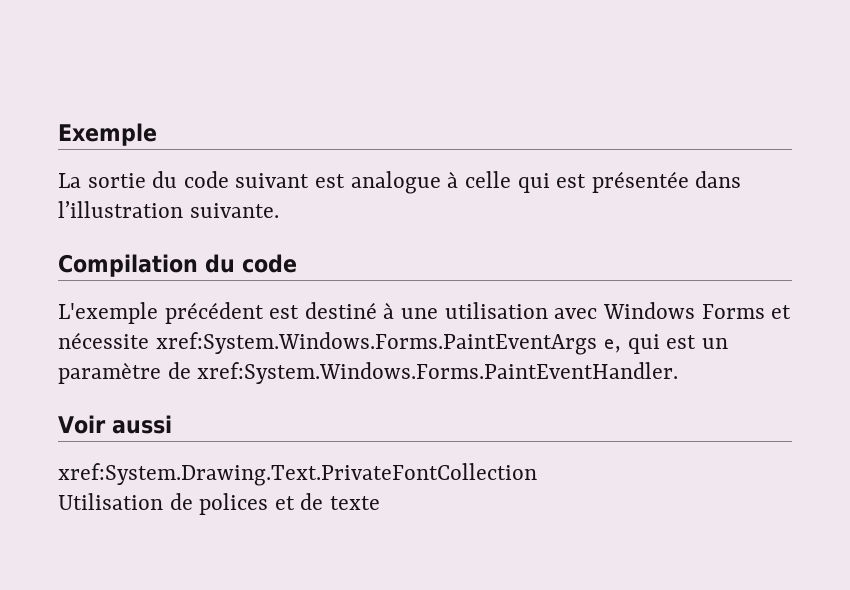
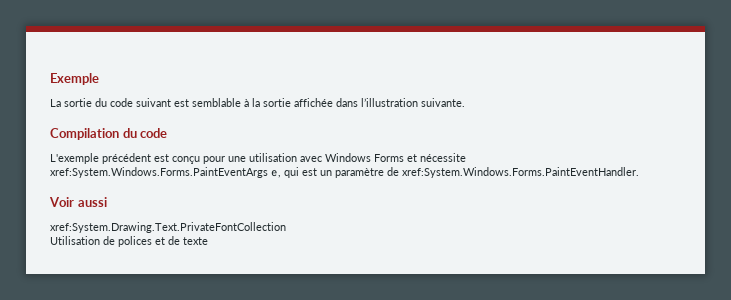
- La sortie du code suivant est analogue à celle qui est présentée dans l’illustration suivante.
+ La sortie du code suivant est semblable à la sortie affichée dans l’illustration suivante.
- L'exemple précédent est destiné à une utilisation avec Windows Forms et nécessite xref:System.Windows.Forms.PaintEventArgs e, qui est un paramètre de xref:System.Windows.Forms.PaintEventHandler.
+ L'exemple précédent est conçu pour une utilisation avec Windows Forms et nécessite xref:System.Windows.Forms.PaintEventArgs e, qui est un paramètre de xref:System.Windows.Forms.PaintEventHandler.

